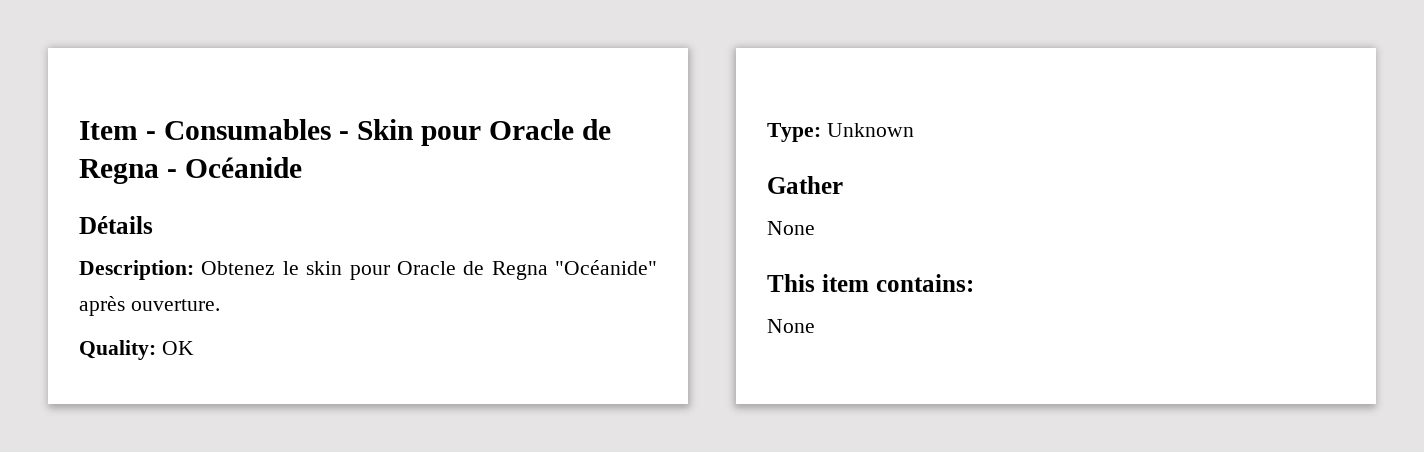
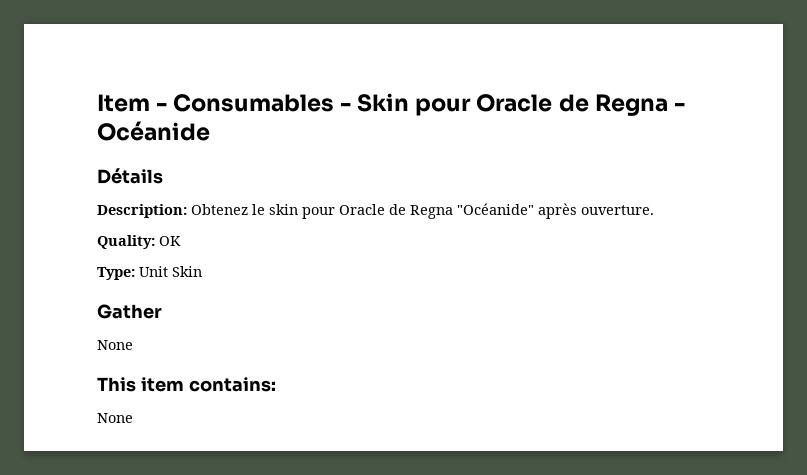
- Type: Unknown
+ Type: Unit Skin

